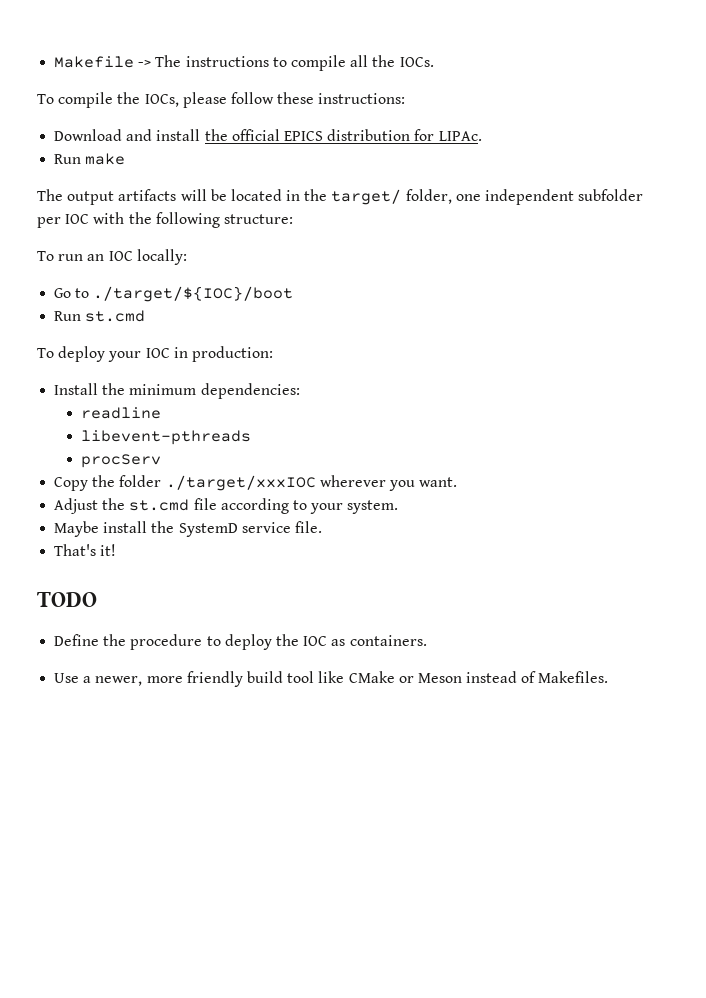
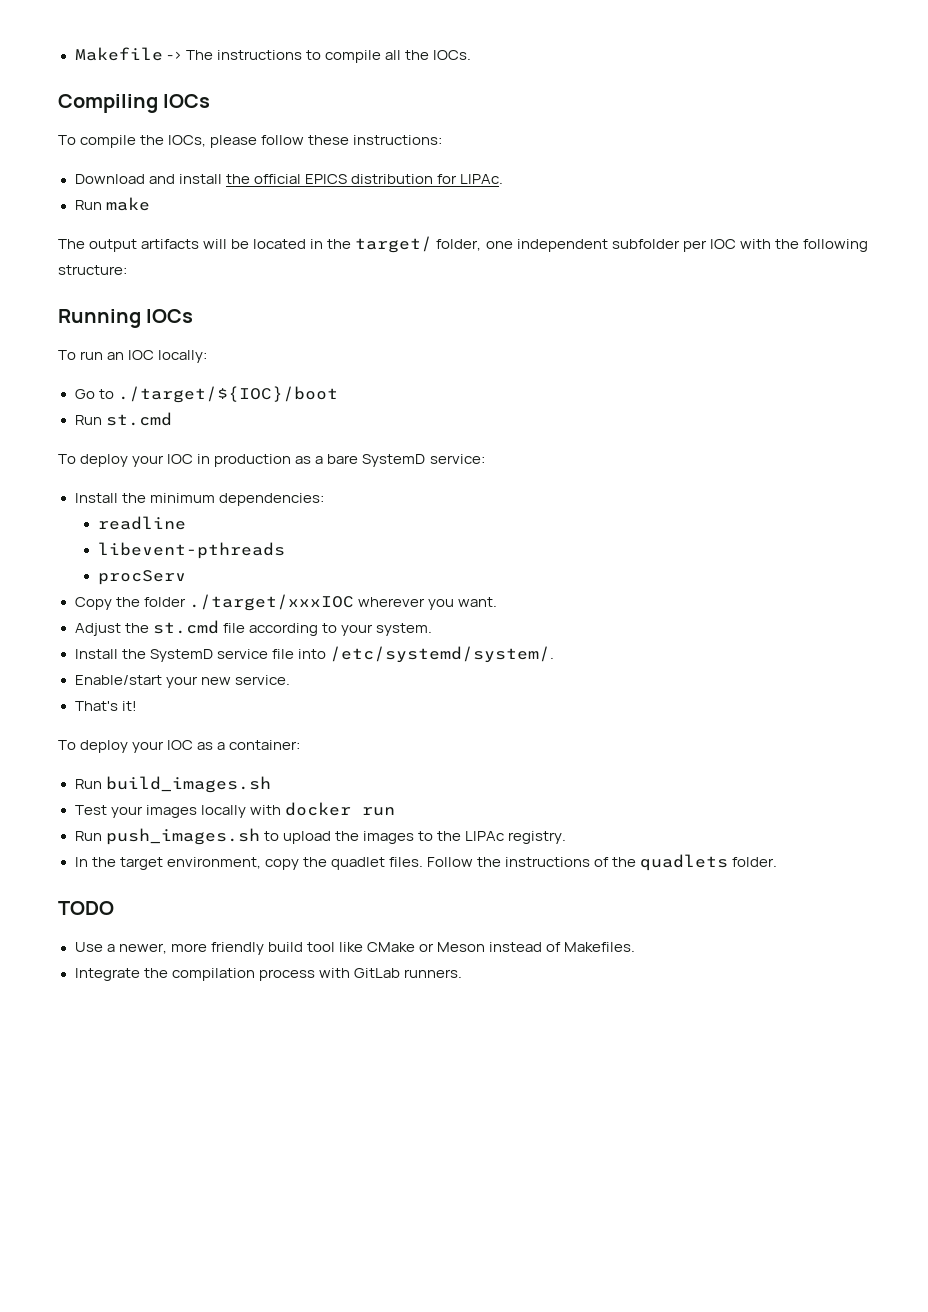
+ Compiling IOCs
+ Running IOCs
- To deploy your IOC in production:
+ To deploy your IOC in production as a bare SystemD service:
- Maybe install the SystemD service file.
+ Install the SystemD service file into /etc/systemd/system/.
+ Enable/start your new service.
  That's it!
+ To deploy your IOC as a container:
+ Run build_images.sh
+ Test your images locally with docker run
+ Run push_images.sh to upload the images to the LIPAc registry.
+ In the target environment, copy the quadlet files. Follow the instructions of the quadlets folder.
  TODO
- Define the procedure to deploy the IOC as containers.
+ Integrate the compilation process with GitLab runners.

